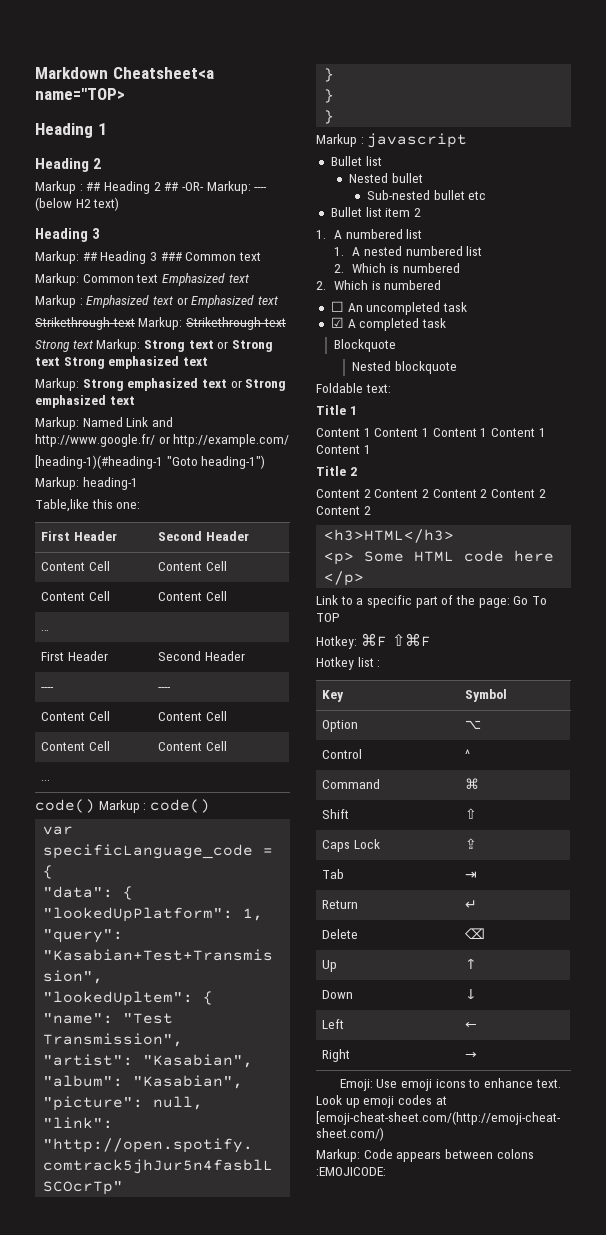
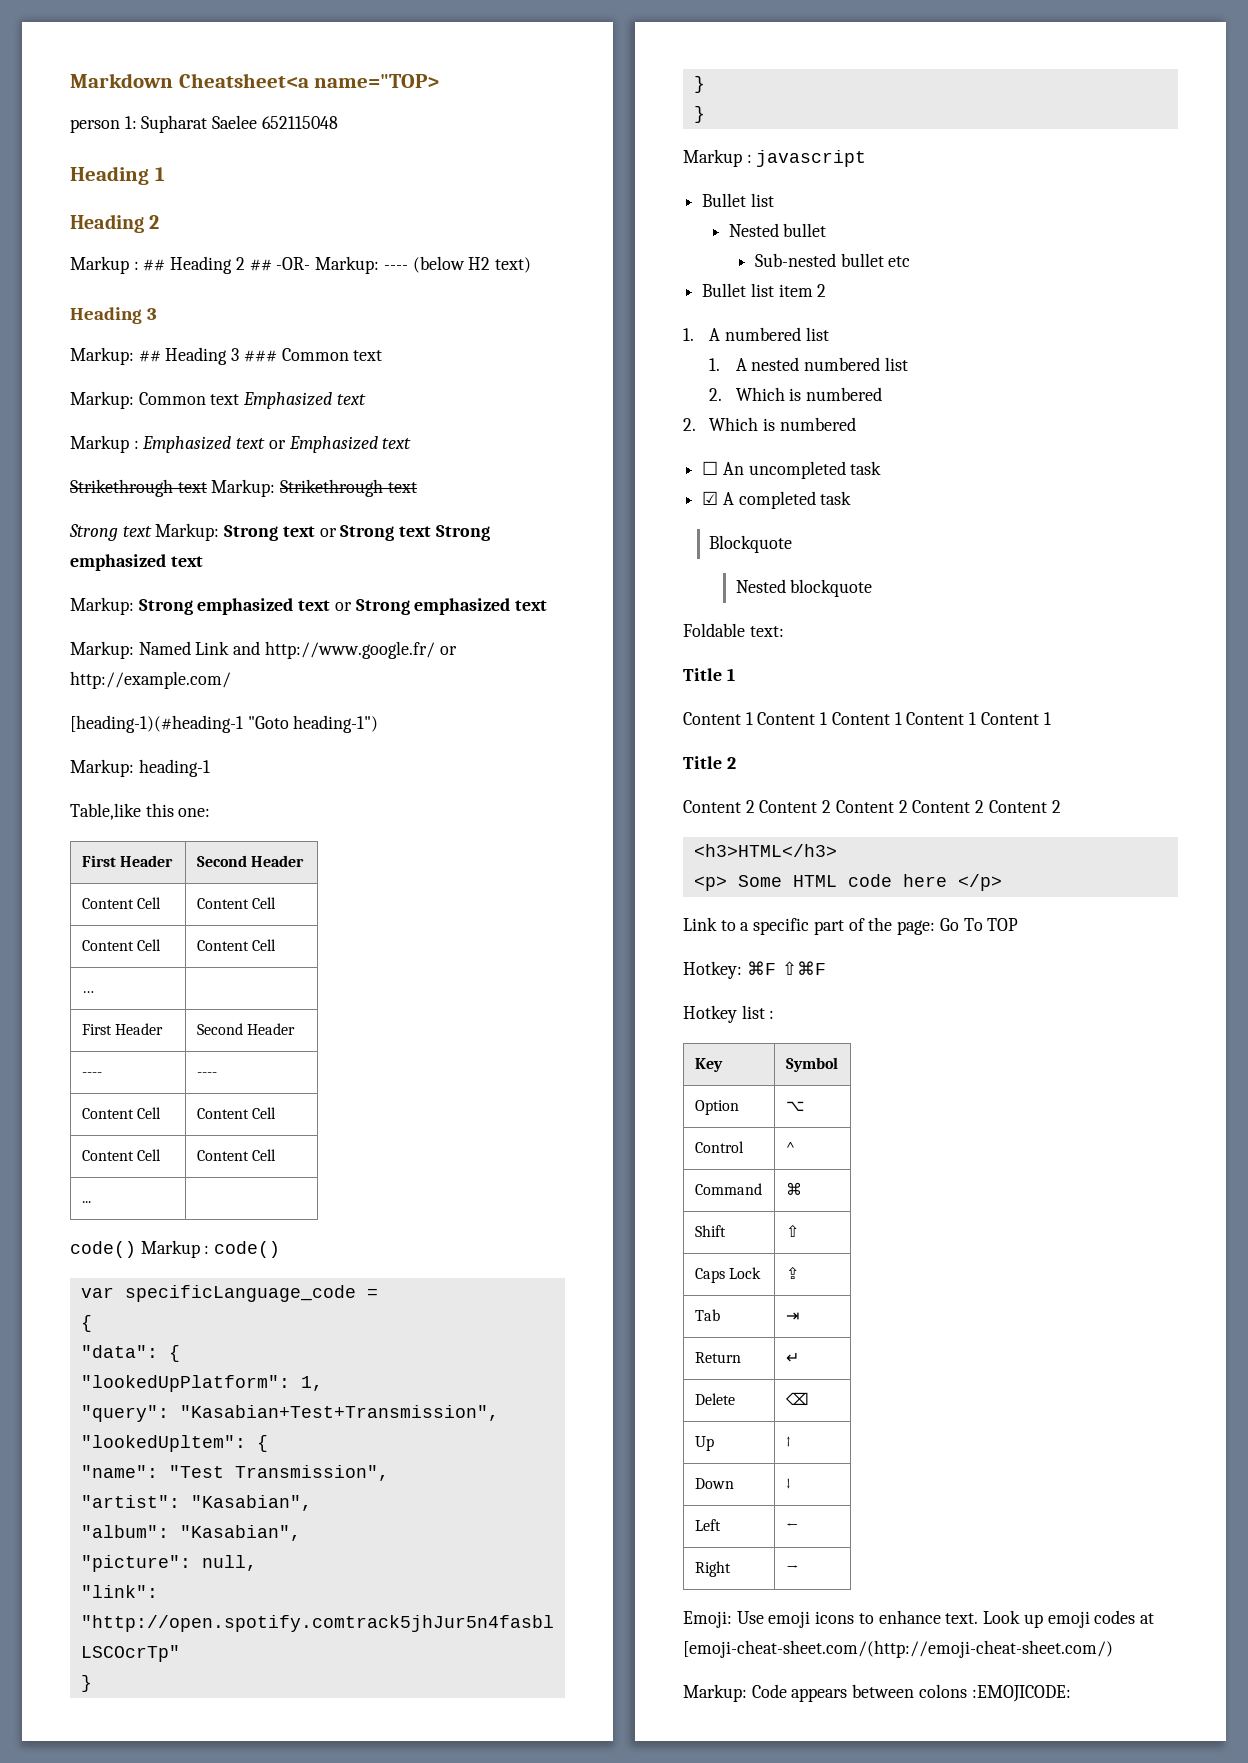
+ person 1: Supharat Saelee 652115048

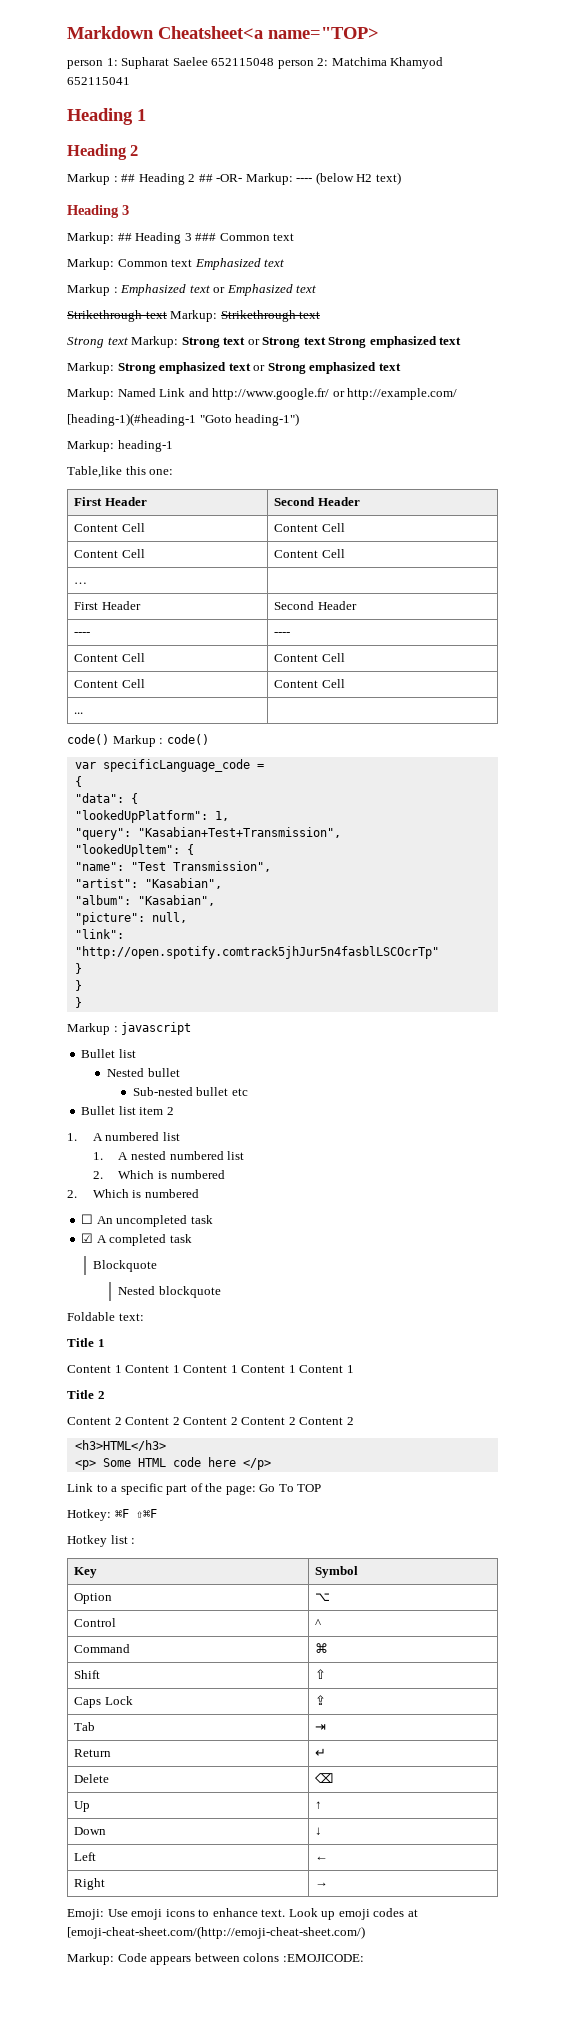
- person 1: Supharat Saelee 652115048
+ person 1: Supharat Saelee 652115048 person 2: Matchima Khamyod 652115041

